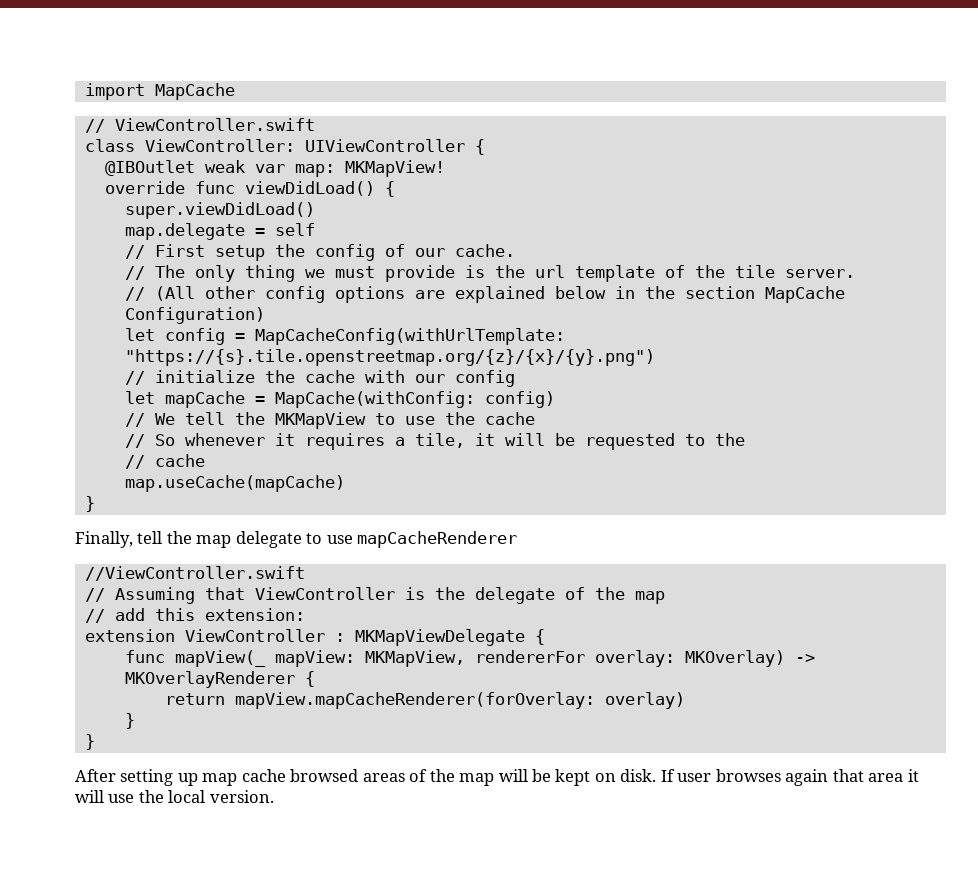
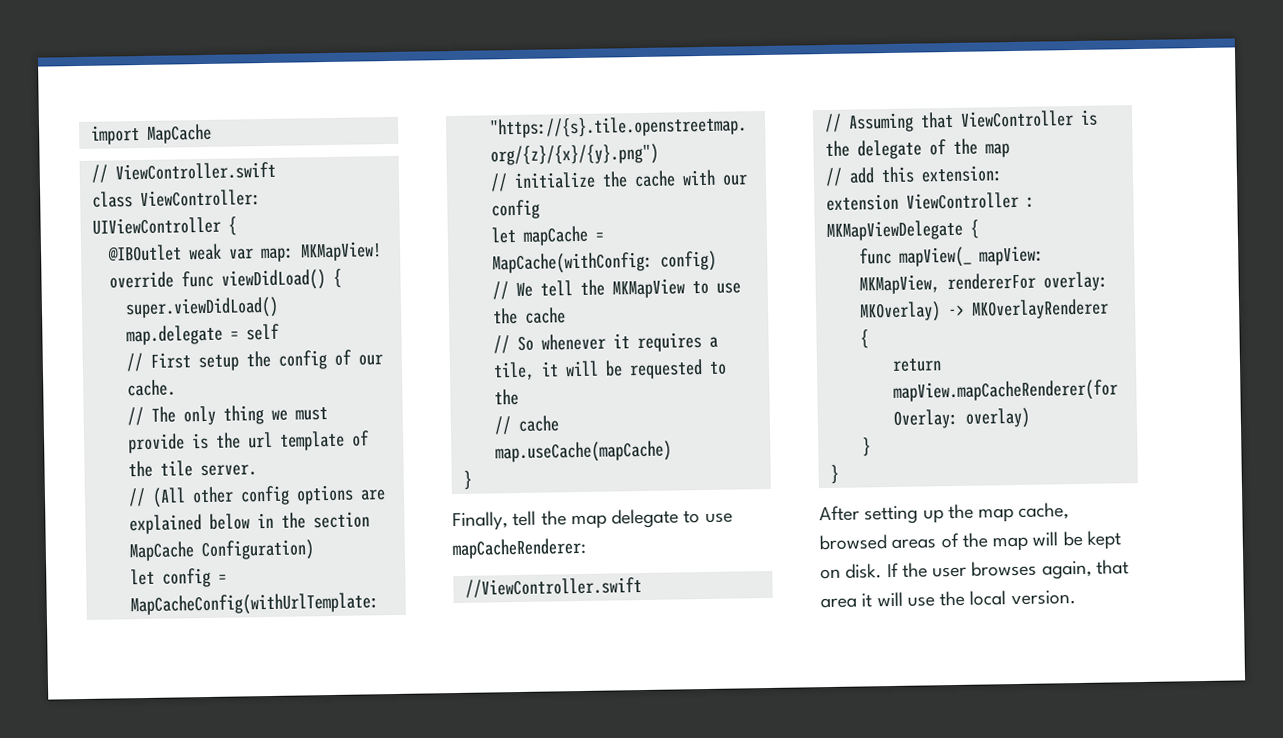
- Finally, tell the map delegate to use mapCacheRenderer
+ Finally, tell the map delegate to use mapCacheRenderer:
- After setting up map cache browsed areas of the map will be kept on disk.
+ After setting up the map cache, browsed areas of the map will be kept on disk.
- If user browses again that area it will use the local version.
+ If the user browses again, that area it will use the local version.

